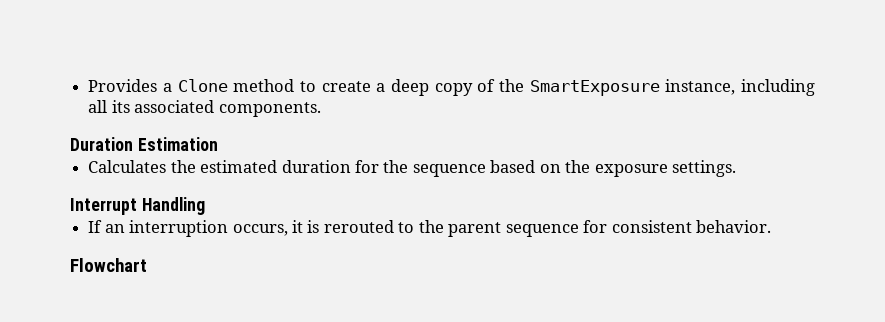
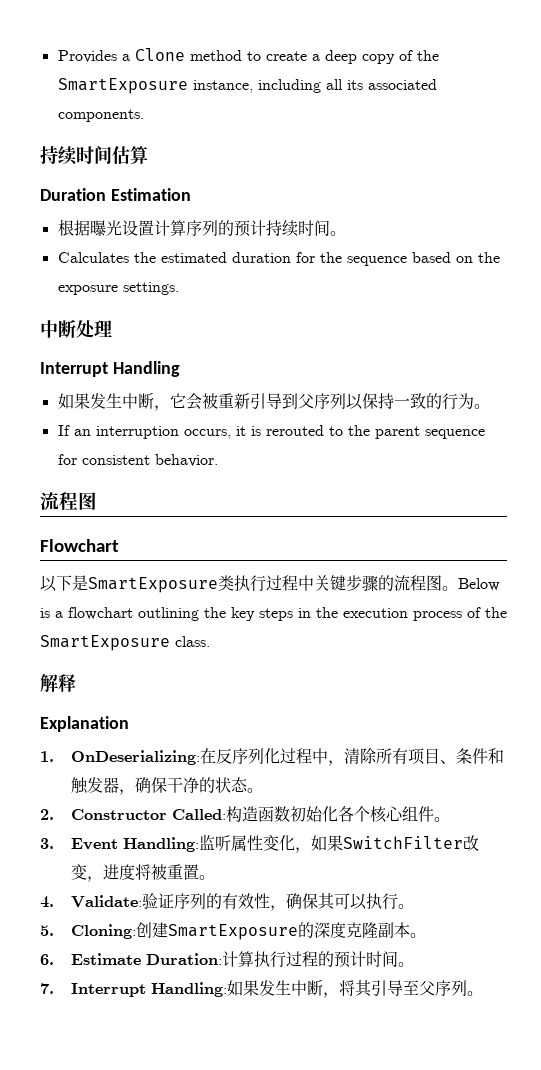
+ 持续时间估算
+ 根据曝光设置计算序列的预计持续时间。
+ 中断处理
+ 如果发生中断，它会被重新引导到父序列以保持一致的行为。
  If an interruption occurs, it is rerouted to the parent sequence for consistent behavior.
+ 流程图
+ 以下是SmartExposure类执行过程中关键步骤的流程图。Below is a flowchart outlining the key steps in the execution process of the SmartExposure class.
+ 解释
+ Explanation
+ 1. OnDeserializing:在反序列化过程中，清除所有项目、条件和触发器，确保干净的状态。
+ 2. Constructor Called:构造函数初始化各个核心组件。
+ 3. Event Handling:监听属性变化，如果SwitchFilter改变，进度将被重置。
+ 4. Validate:验证序列的有效性，确保其可以执行。
+ 5. Cloning:创建SmartExposure的深度克隆副本。
+ 6. Estimate Duration:计算执行过程的预计时间。
+ 7. Interrupt Handling:如果发生中断，将其引导至父序列。

